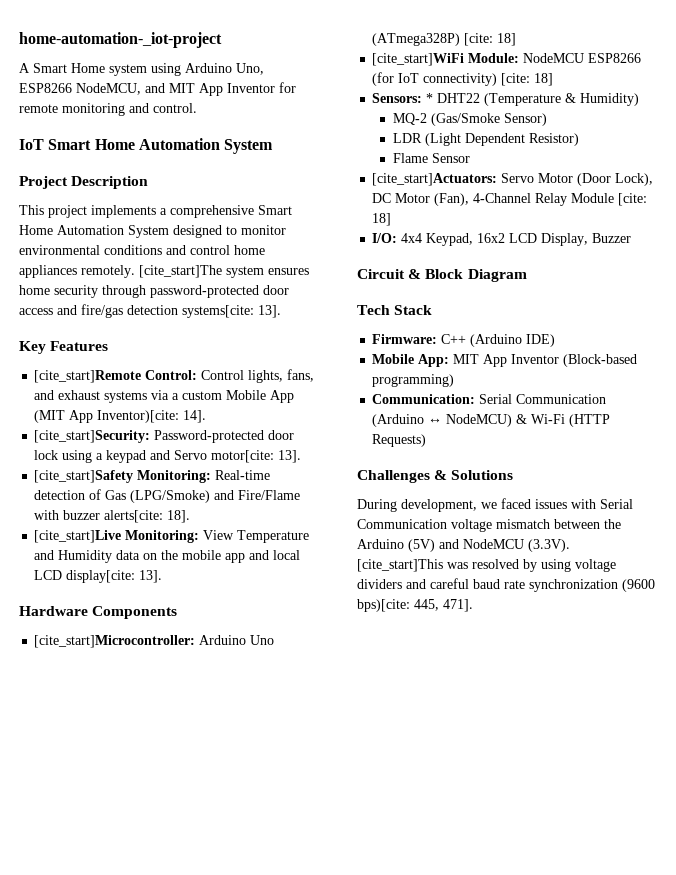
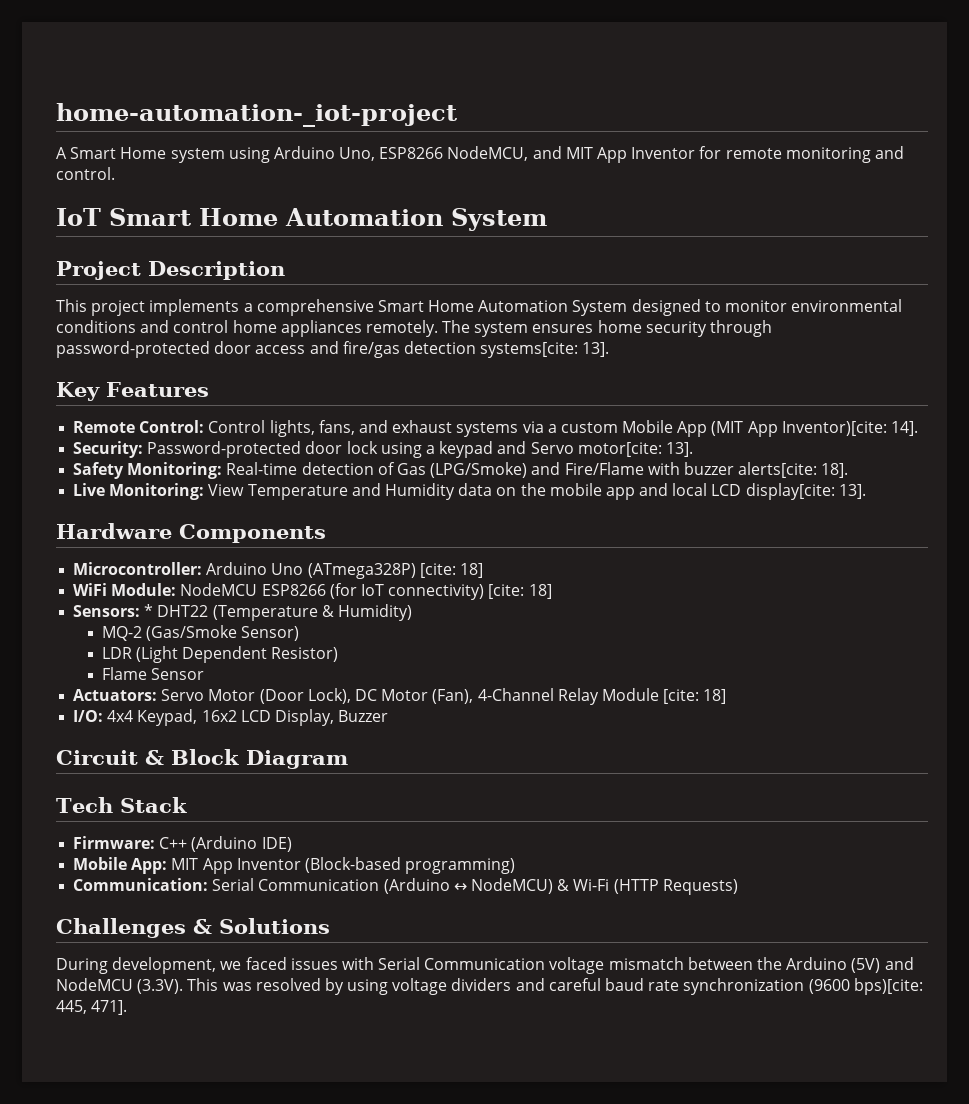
- [cite_start]The system ensures home security through password-protected door access and fire/gas detection systems[cite: 13].
+ The system ensures home security through password-protected door access and fire/gas detection systems[cite: 13].
- [cite_start]Remote Control: Control lights, fans, and exhaust systems via a custom Mobile App (MIT App Inventor)[cite: 14].
+ Remote Control: Control lights, fans, and exhaust systems via a custom Mobile App (MIT App Inventor)[cite: 14].
- [cite_start]Security: Password-protected door lock using a keypad and Servo motor[cite: 13].
+ Security: Password-protected door lock using a keypad and Servo motor[cite: 13].
- [cite_start]Safety Monitoring: Real-time detection of Gas (LPG/Smoke) and Fire/Flame with buzzer alerts[cite: 18].
+ Safety Monitoring: Real-time detection of Gas (LPG/Smoke) and Fire/Flame with buzzer alerts[cite: 18].
- [cite_start]Live Monitoring: View Temperature and Humidity data on the mobile app and local LCD display[cite: 13].
+ Live Monitoring: View Temperature and Humidity data on the mobile app and local LCD display[cite: 13].
- [cite_start]Microcontroller: Arduino Uno (ATmega328P) [cite: 18]
+ Microcontroller: Arduino Uno (ATmega328P) [cite: 18]
- [cite_start]WiFi Module: NodeMCU ESP8266 (for IoT connectivity) [cite: 18]
+ WiFi Module: NodeMCU ESP8266 (for IoT connectivity) [cite: 18]
- [cite_start]Actuators: Servo Motor (Door Lock), DC Motor (Fan), 4-Channel Relay Module [cite: 18]
+ Actuators: Servo Motor (Door Lock), DC Motor (Fan), 4-Channel Relay Module [cite: 18]
- During development, we faced issues with Serial Communication voltage mismatch between the Arduino (5V) and NodeMCU (3.3V). [cite_start]This was resolved by using voltage dividers and careful baud rate synchronization (9600 bps)[cite: 445, 471].
+ During development, we faced issues with Serial Communication voltage mismatch between the Arduino (5V) and NodeMCU (3.3V). This was resolved by using voltage dividers and careful baud rate synchronization (9600 bps)[cite: 445, 471].

